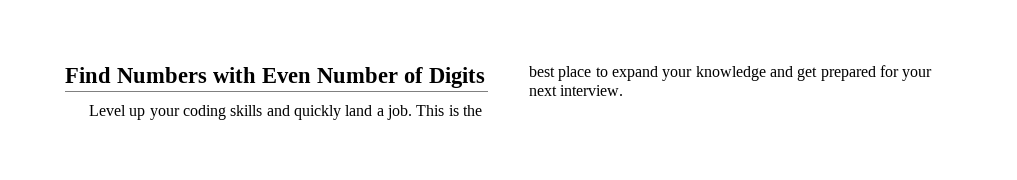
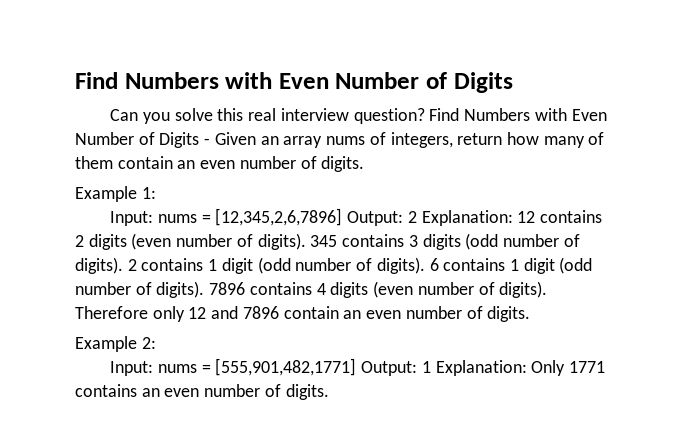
- Level up your coding skills and quickly land a job. This is the best place to expand your knowledge and get prepared for your next interview.
+ Can you solve this real interview question? Find Numbers with Even Number of Digits - Given an array nums of integers, return how many of them contain an even number of digits.
+ Example 1:
+ Input: nums = [12,345,2,6,7896] Output: 2 Explanation: 12 contains 2 digits (even number of digits). 345 contains 3 digits (odd number of digits). 2 contains 1 digit (odd number of digits). 6 contains 1 digit (odd number of digits). 7896 contains 4 digits (even number of digits). Therefore only 12 and 7896 contain an even number of digits.
+ Example 2:
+ Input: nums = [555,901,482,1771] Output: 1 Explanation: Only 1771 contains an even number of digits.

